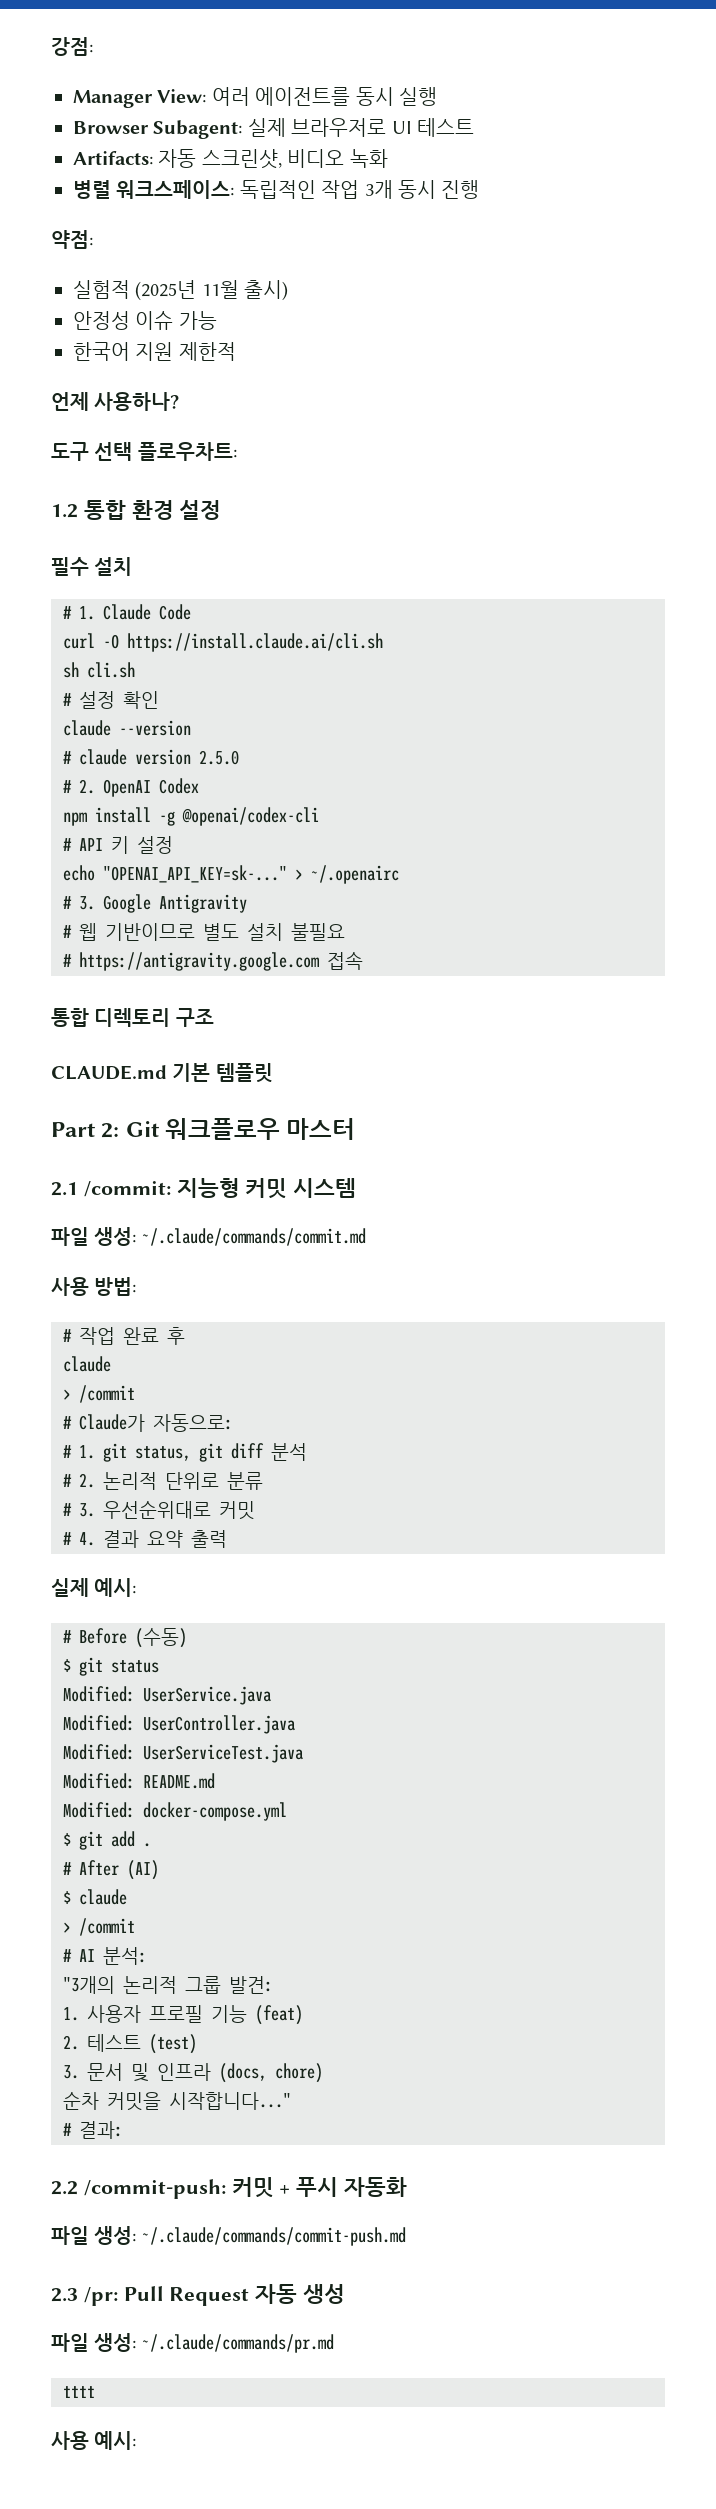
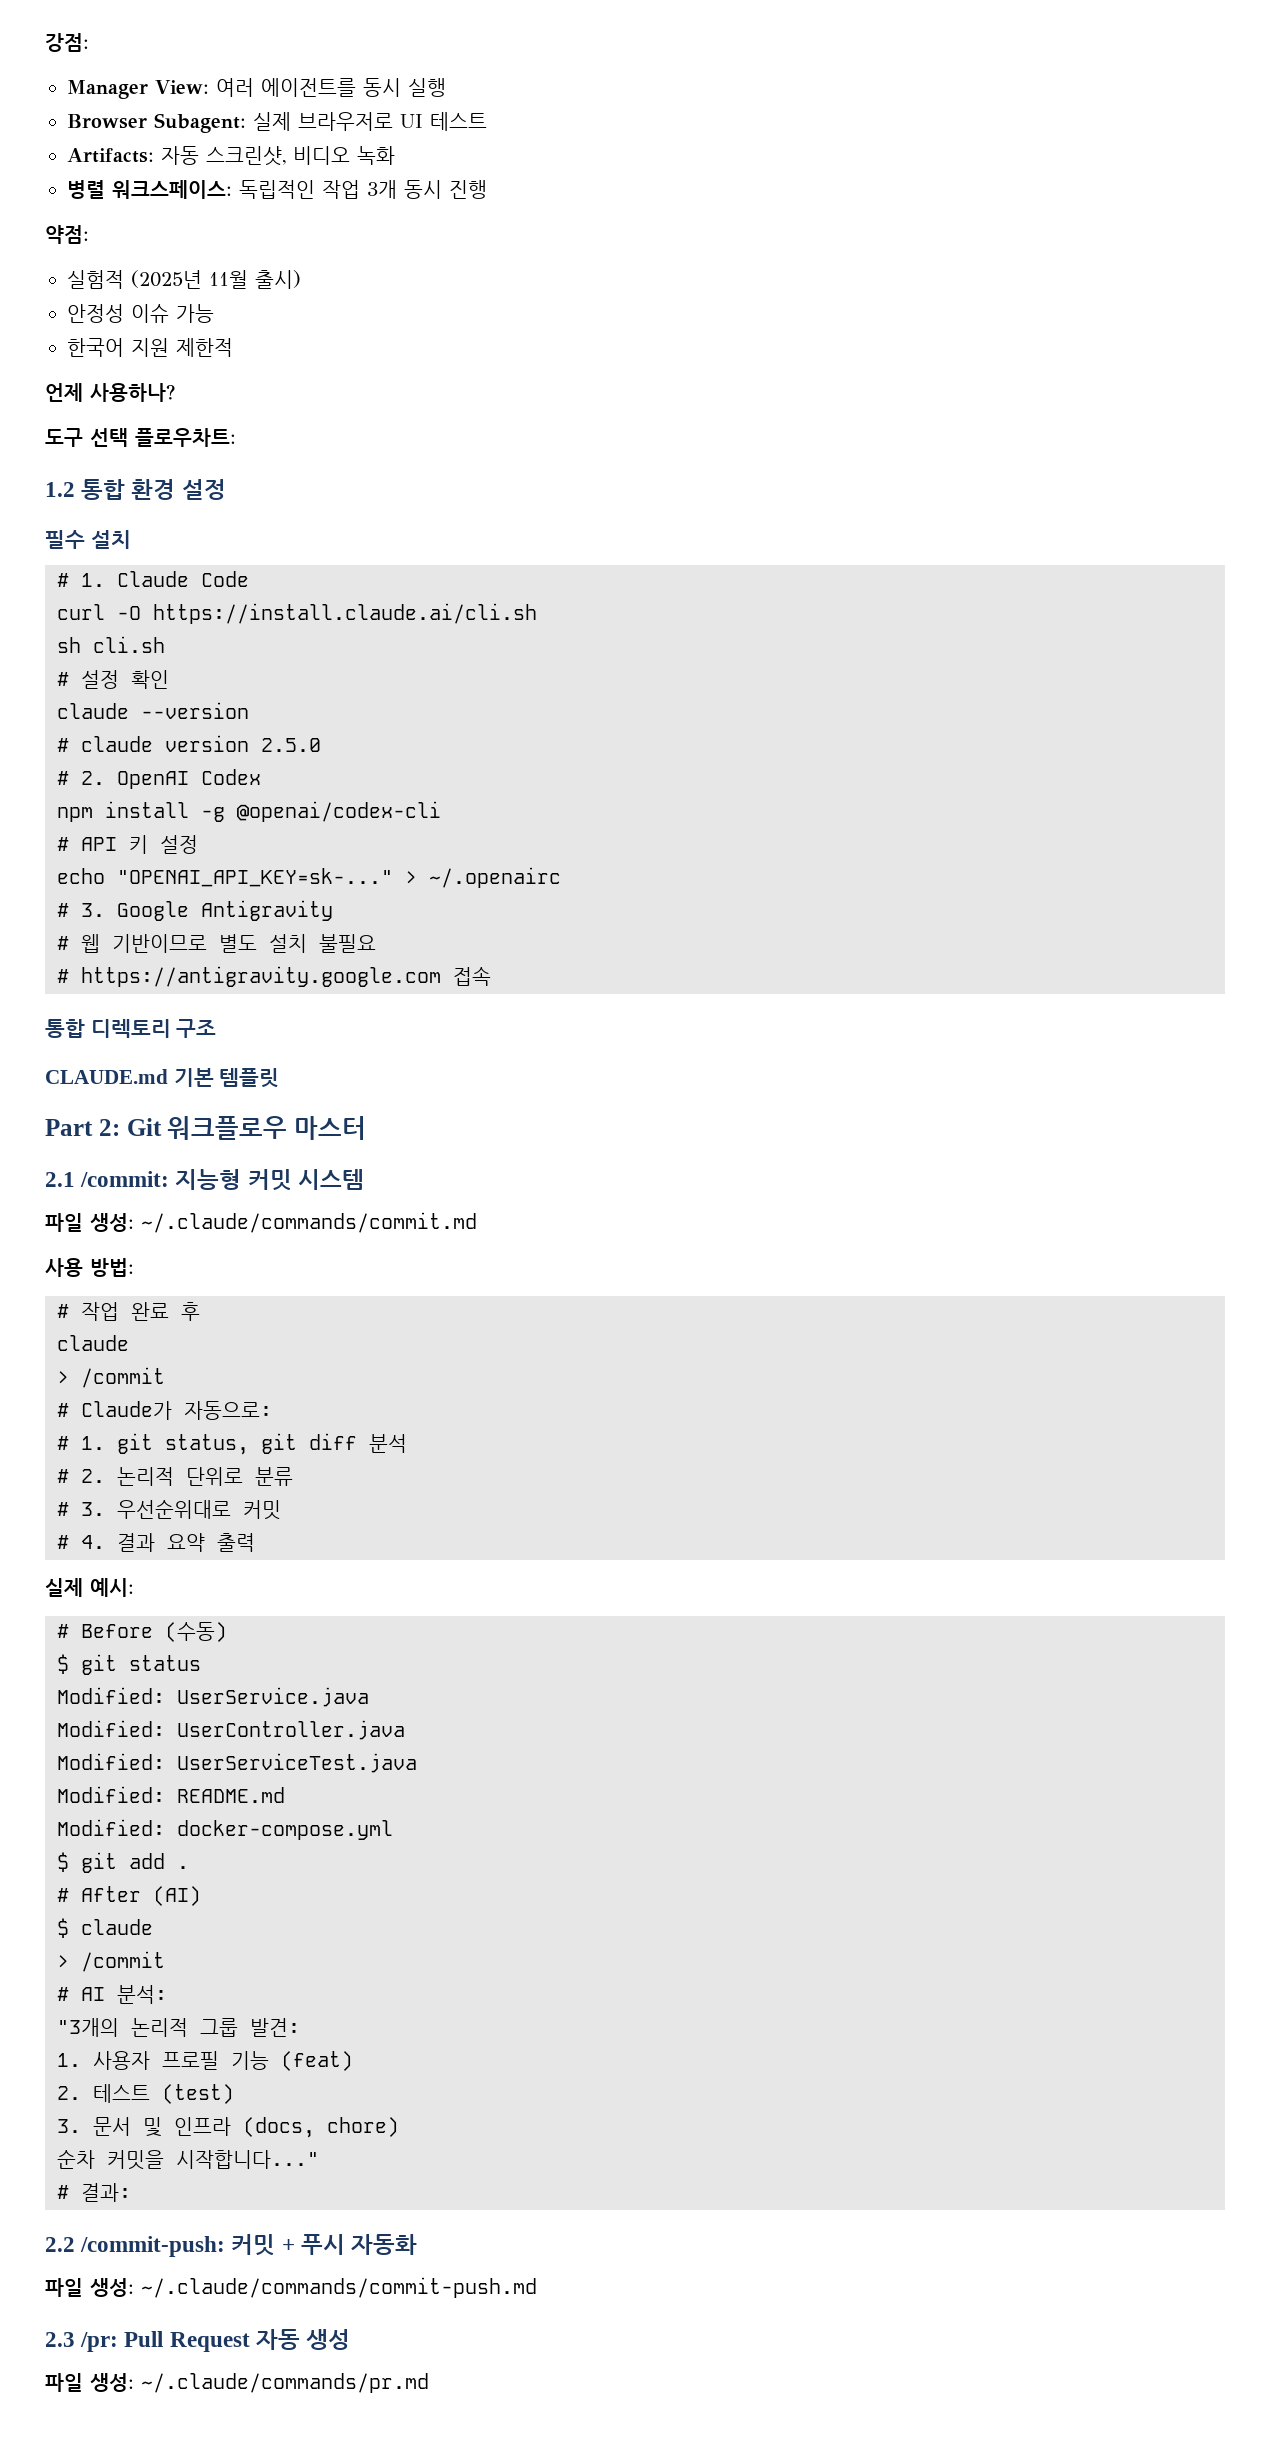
- tttt
- 사용 예시:

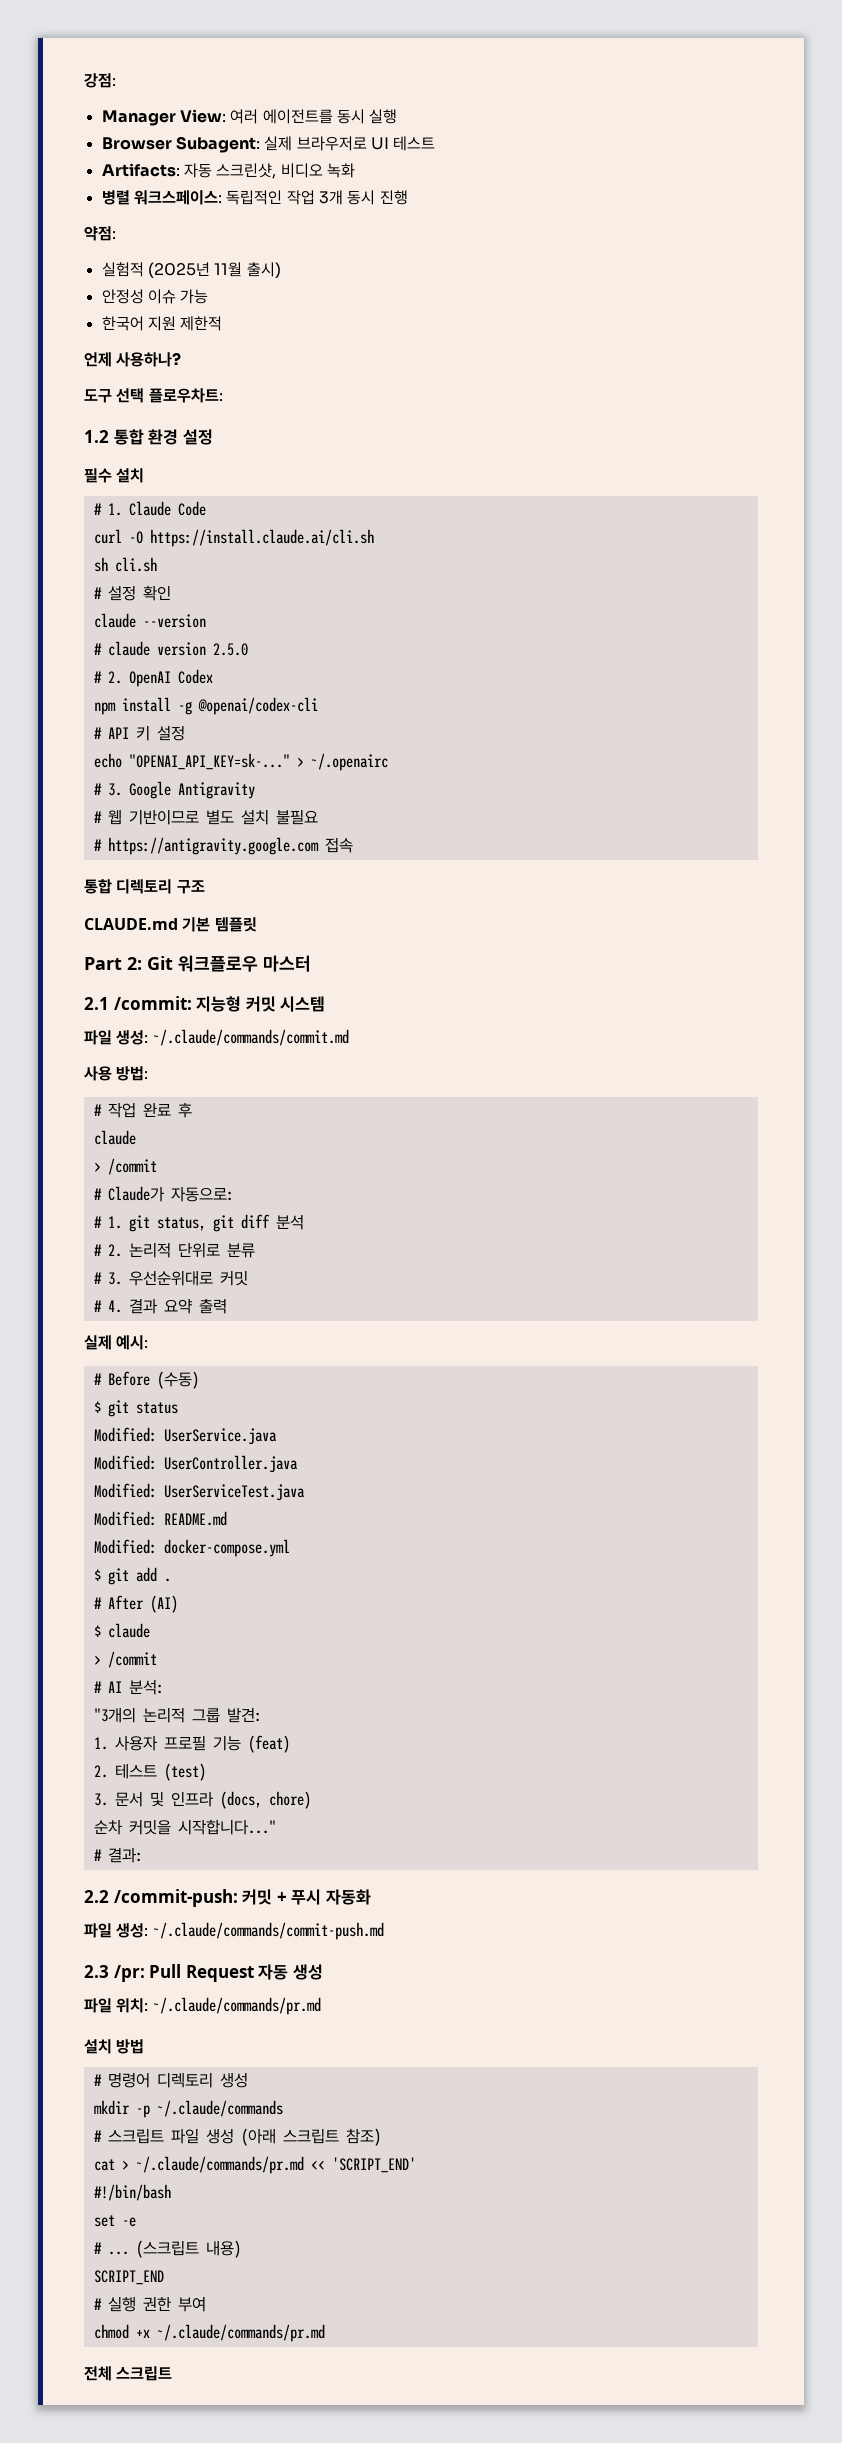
- 파일 생성: ~/.claude/commands/pr.md
+ 파일 위치: ~/.claude/commands/pr.md
+ 설치 방법
+ # 명령어 디렉토리 생성
+ mkdir -p ~/.claude/commands
+ # 스크립트 파일 생성 (아래 스크립트 참조)
+ cat > ~/.claude/commands/pr.md << 'SCRIPT_END'
+ #!/bin/bash
+ set -e
+ # ... (스크립트 내용)
+ SCRIPT_END
+ # 실행 권한 부여
+ chmod +x ~/.claude/commands/pr.md
+ 전체 스크립트

